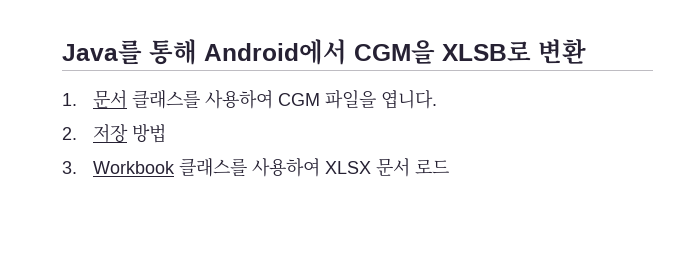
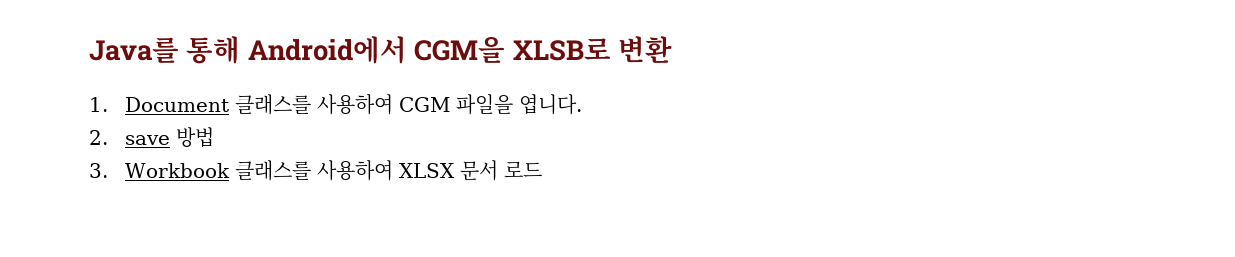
- 1. 문서 클래스를 사용하여 CGM 파일을 엽니다.
+ 1. Document 클래스를 사용하여 CGM 파일을 엽니다.
- 2. 저장 방법
+ 2. save 방법

